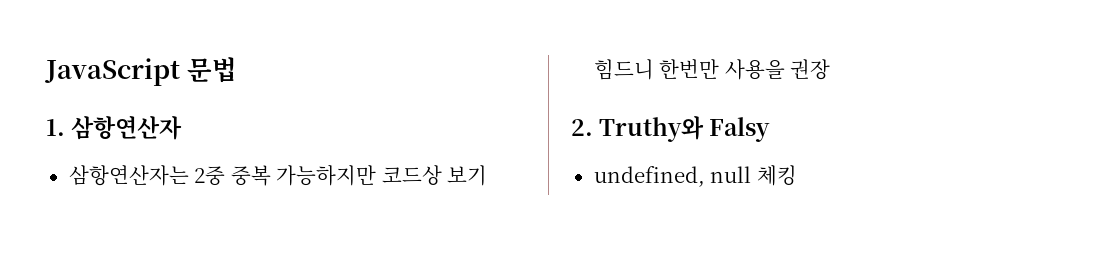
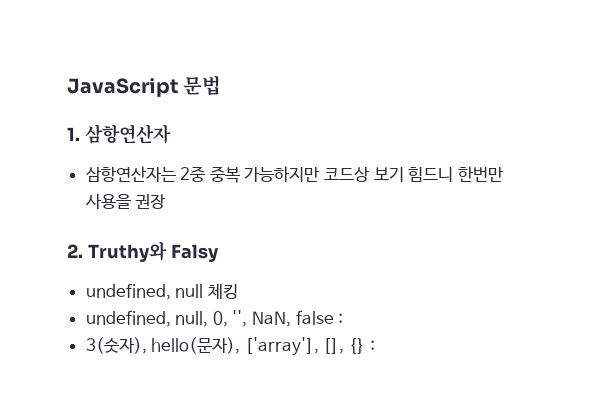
+ undefined, null, 0, '', NaN, false :
+ 3(숫자), hello(문자), ['array'], [], {} :

